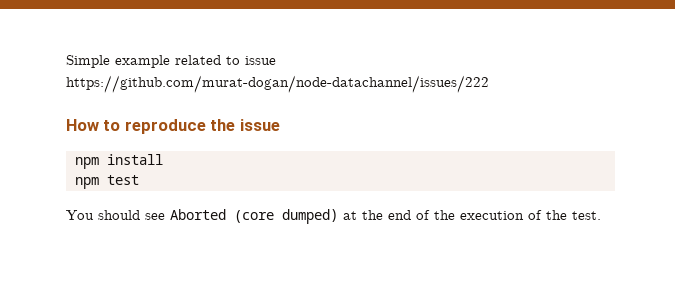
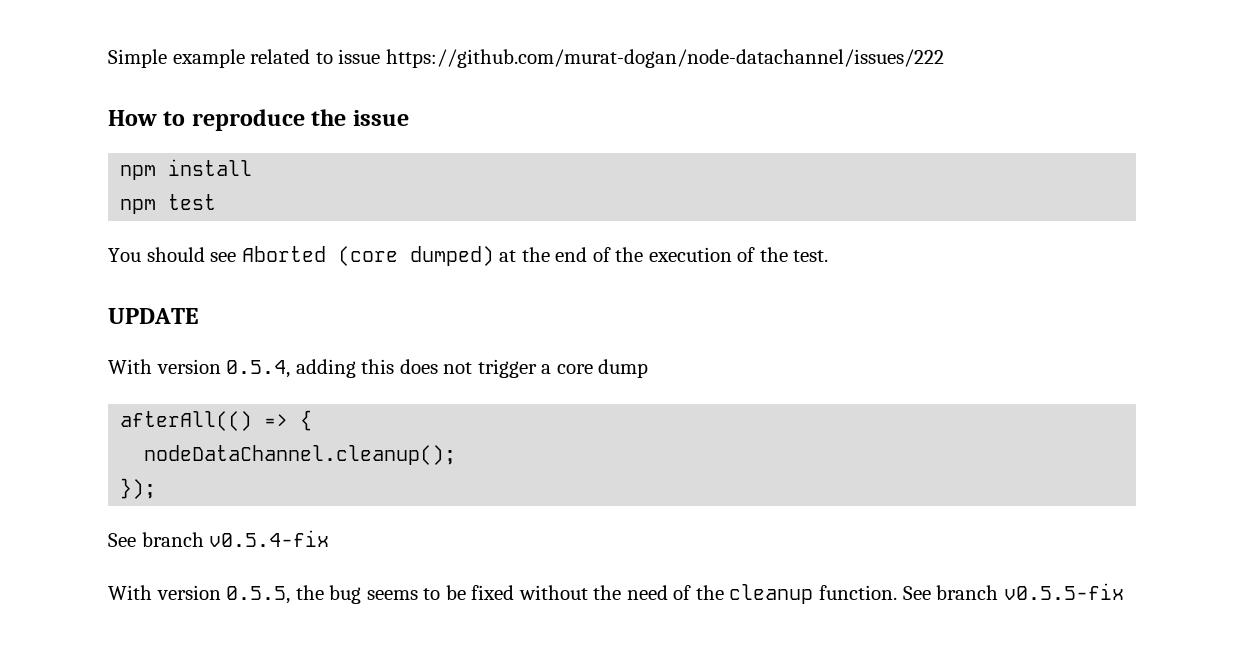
+ UPDATE
+ With version 0.5.4, adding this does not trigger a core dump
+ afterAll(() => {
+ nodeDataChannel.cleanup();
+ });
+ See branch v0.5.4-fix
+ With version 0.5.5, the bug seems to be fixed without the need of the cleanup function. See branch v0.5.5-fix

